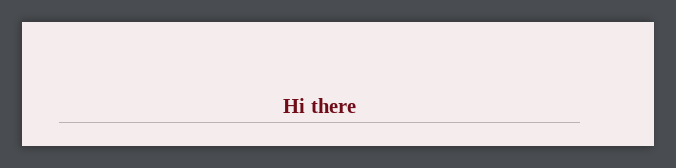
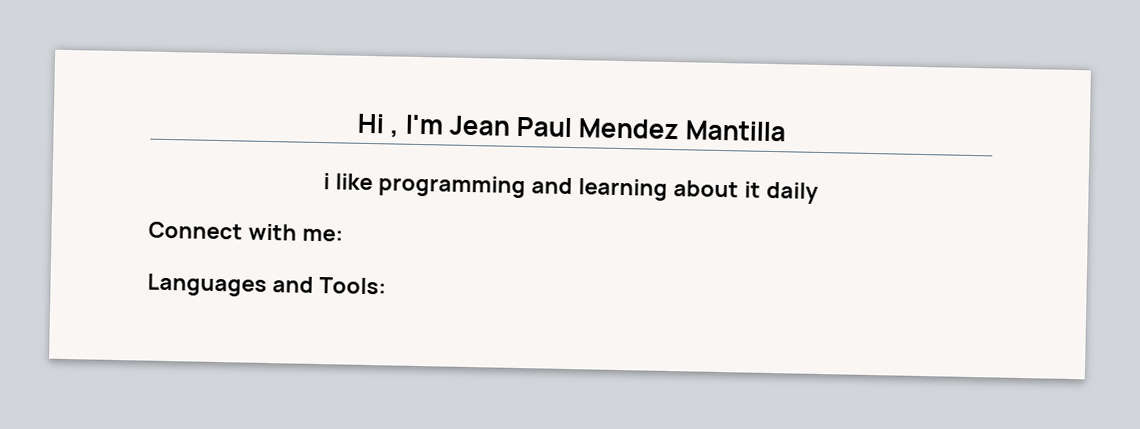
- Hi there
+ Hi , I'm Jean Paul Mendez Mantilla
+ i like programming and learning about it daily
+ Connect with me:
+ Languages and Tools:

